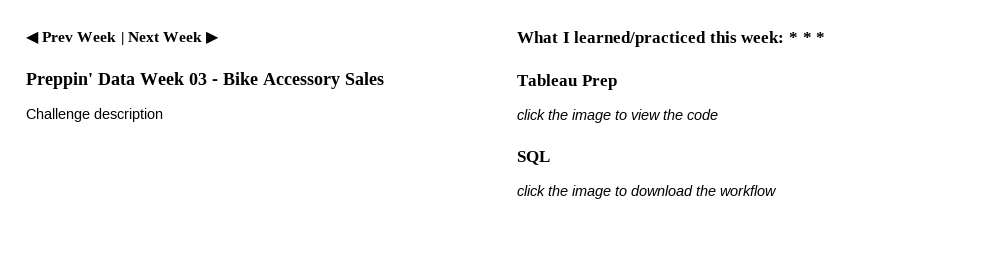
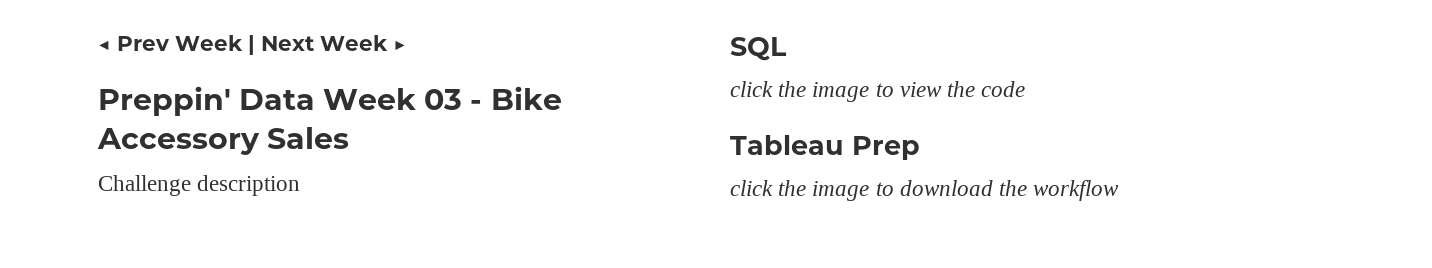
- What I learned/practiced this week: * * *
- Tableau Prep
+ SQL
- SQL
+ Tableau Prep

